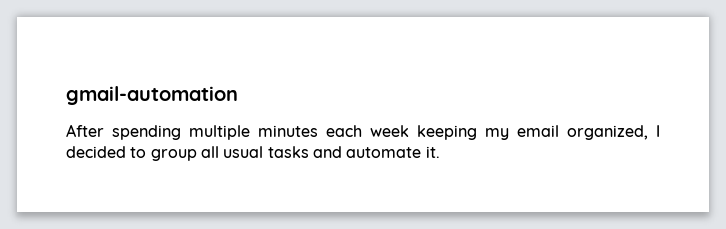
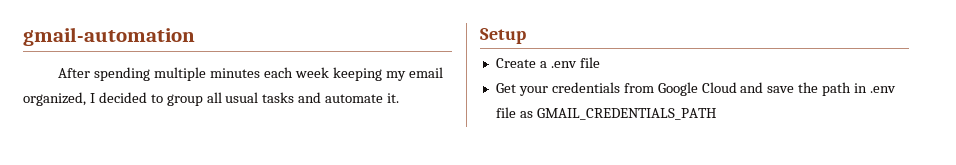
+ Setup
+ Create a .env file
+ Get your credentials from Google Cloud and save the path in .env file as GMAIL_CREDENTIALS_PATH

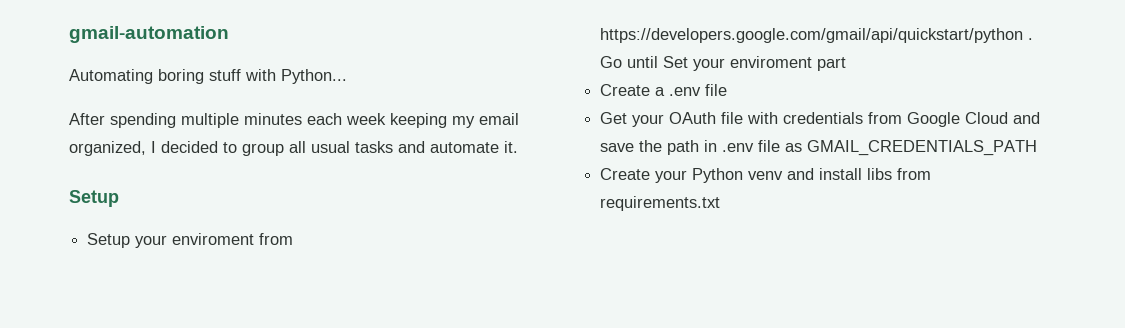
+ Automating boring stuff with Python...
+ Setup your enviroment from https://developers.google.com/gmail/api/quickstart/python . Go until Set your enviroment part
- Get your credentials from Google Cloud and save the path in .env file as GMAIL_CREDENTIALS_PATH
+ Get your OAuth file with credentials from Google Cloud and save the path in .env file as GMAIL_CREDENTIALS_PATH
+ Create your Python venv and install libs from requirements.txt

